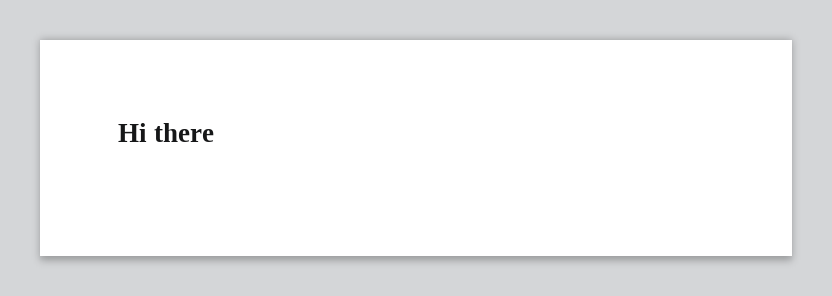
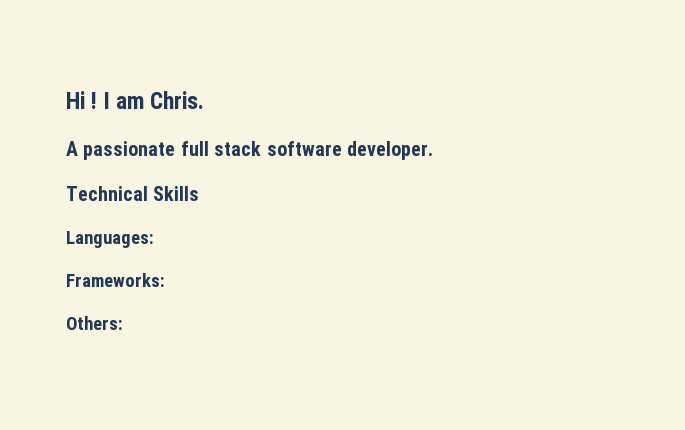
- Hi there
+ Hi ! I am Chris.
+ A passionate full stack software developer.
+ Technical Skills
+ Languages:
+ Frameworks:
+ Others:

